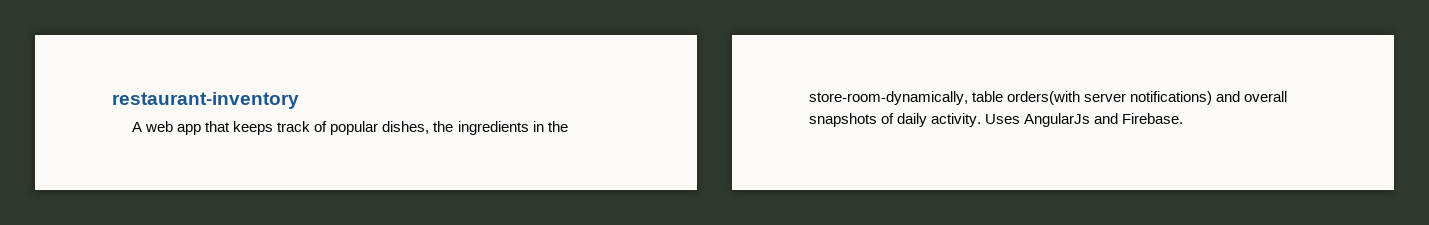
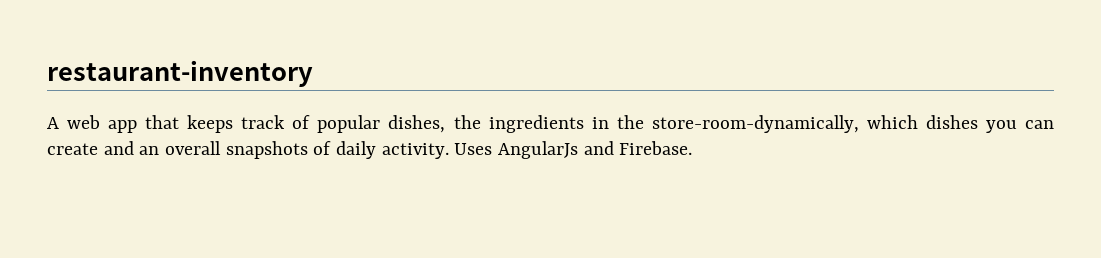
- A web app that keeps track of popular dishes, the ingredients in the store-room-dynamically, table orders(with server notifications) and overall snapshots of daily activity.
+ A web app that keeps track of popular dishes, the ingredients in the store-room-dynamically, which dishes you can create and an overall snapshots of daily activity.

